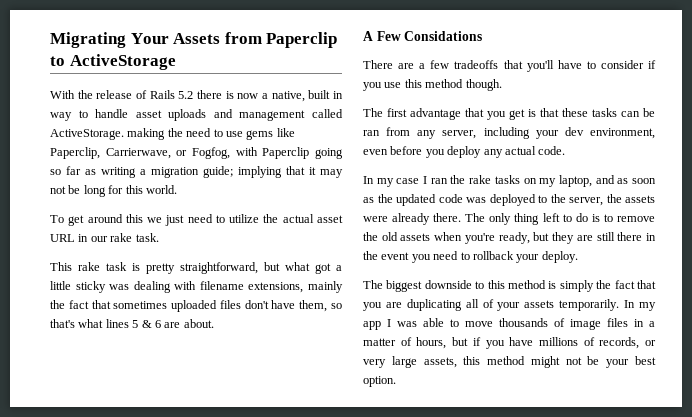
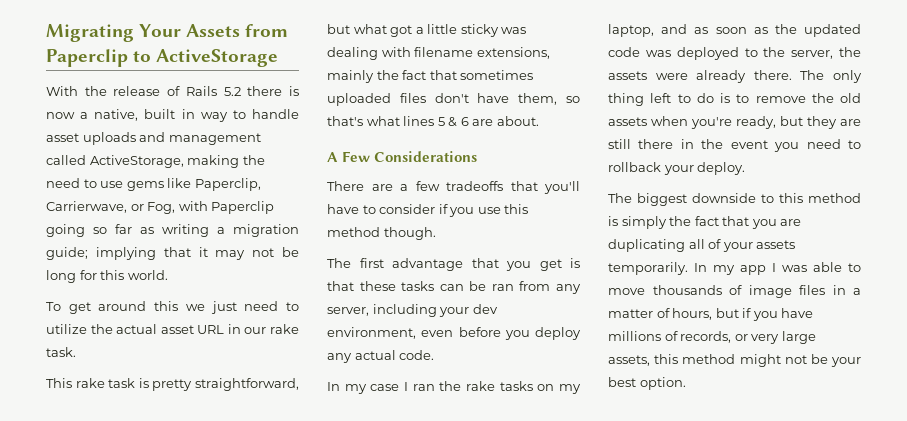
- With the release of Rails 5.2 there is now a native, built in way to handle asset uploads and management called ActiveStorage. making the need to use gems like Paperclip, Carrierwave, or Fogfog, with Paperclip going so far as writing a migration guide; implying that it may not be long for this world.
+ With the release of Rails 5.2 there is now a native, built in way to handle asset uploads and management called ActiveStorage, making the need to use gems like Paperclip, Carrierwave, or Fog, with Paperclip going so far as writing a migration guide; implying that it may not be long for this world.
- A Few Considations
+ A Few Considerations

